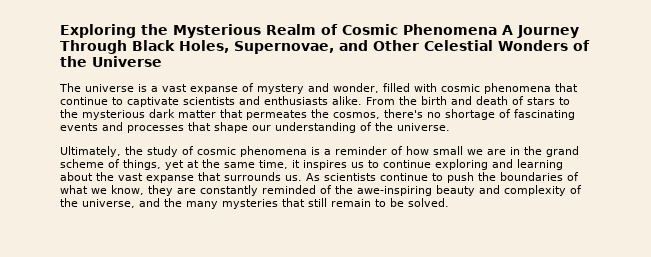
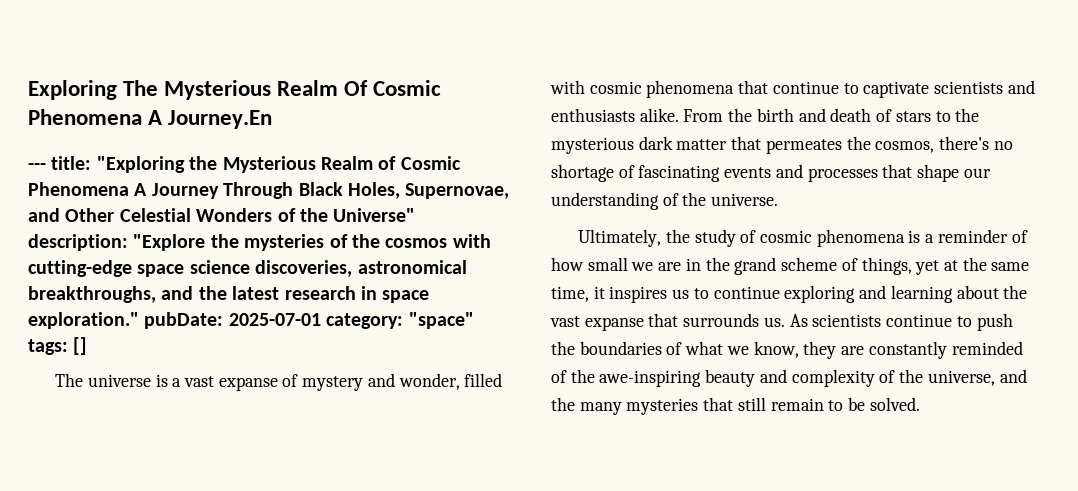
- Exploring the Mysterious Realm of Cosmic Phenomena A Journey Through Black Holes, Supernovae, and Other Celestial Wonders of the Universe
+ Exploring The Mysterious Realm Of Cosmic Phenomena A Journey.En
+ --- title: "Exploring the Mysterious Realm of Cosmic Phenomena A Journey Through Black Holes, Supernovae, and Other Celestial Wonders of the Universe" description: "Explore the mysteries of the cosmos with cutting-edge space science discoveries, astronomical breakthroughs, and the latest research in space exploration." pubDate: 2025-07-01 category: "space" tags: []

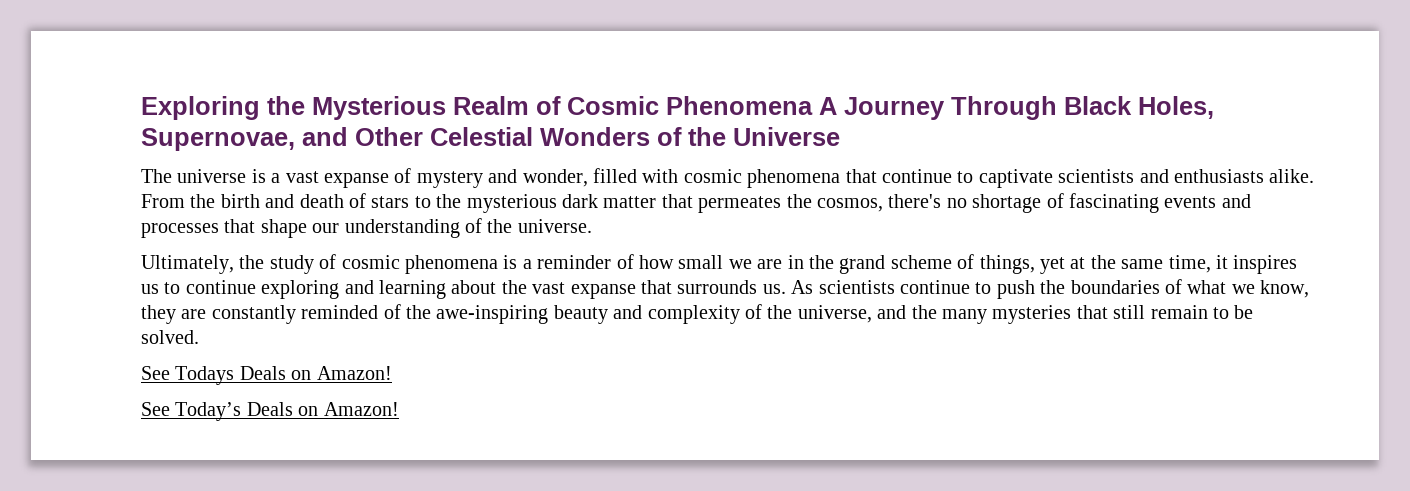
- Exploring The Mysterious Realm Of Cosmic Phenomena A Journey.En
- --- title: "Exploring the Mysterious Realm of Cosmic Phenomena A Journey Through Black Holes, Supernovae, and Other Celestial Wonders of the Universe" description: "Explore the mysteries of the cosmos with cutting-edge space science discoveries, astronomical breakthroughs, and the latest research in space exploration." pubDate: 2025-07-01 category: "space" tags: []
+ Exploring the Mysterious Realm of Cosmic Phenomena A Journey Through Black Holes, Supernovae, and Other Celestial Wonders of the Universe
+ See Todays Deals on Amazon!
+ See Today’s Deals on Amazon!

